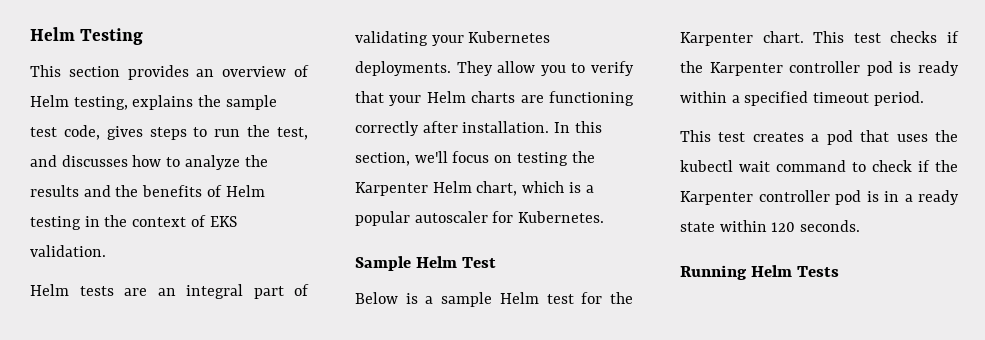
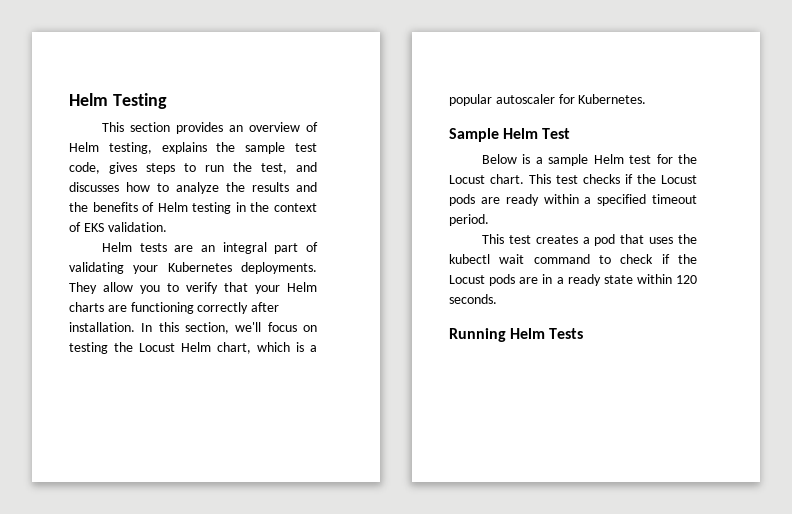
- In this section, we'll focus on testing the Karpenter Helm chart, which is a popular autoscaler for Kubernetes.
+ In this section, we'll focus on testing the Locust Helm chart, which is a popular autoscaler for Kubernetes.
- Below is a sample Helm test for the Karpenter chart.
+ Below is a sample Helm test for the Locust chart.
- This test checks if the Karpenter controller pod is ready within a specified timeout period.
+ This test checks if the Locust pods are ready within a specified timeout period.
- This test creates a pod that uses the kubectl wait command to check if the Karpenter controller pod is in a ready state within 120 seconds.
+ This test creates a pod that uses the kubectl wait command to check if the Locust pods are in a ready state within 120 seconds.

